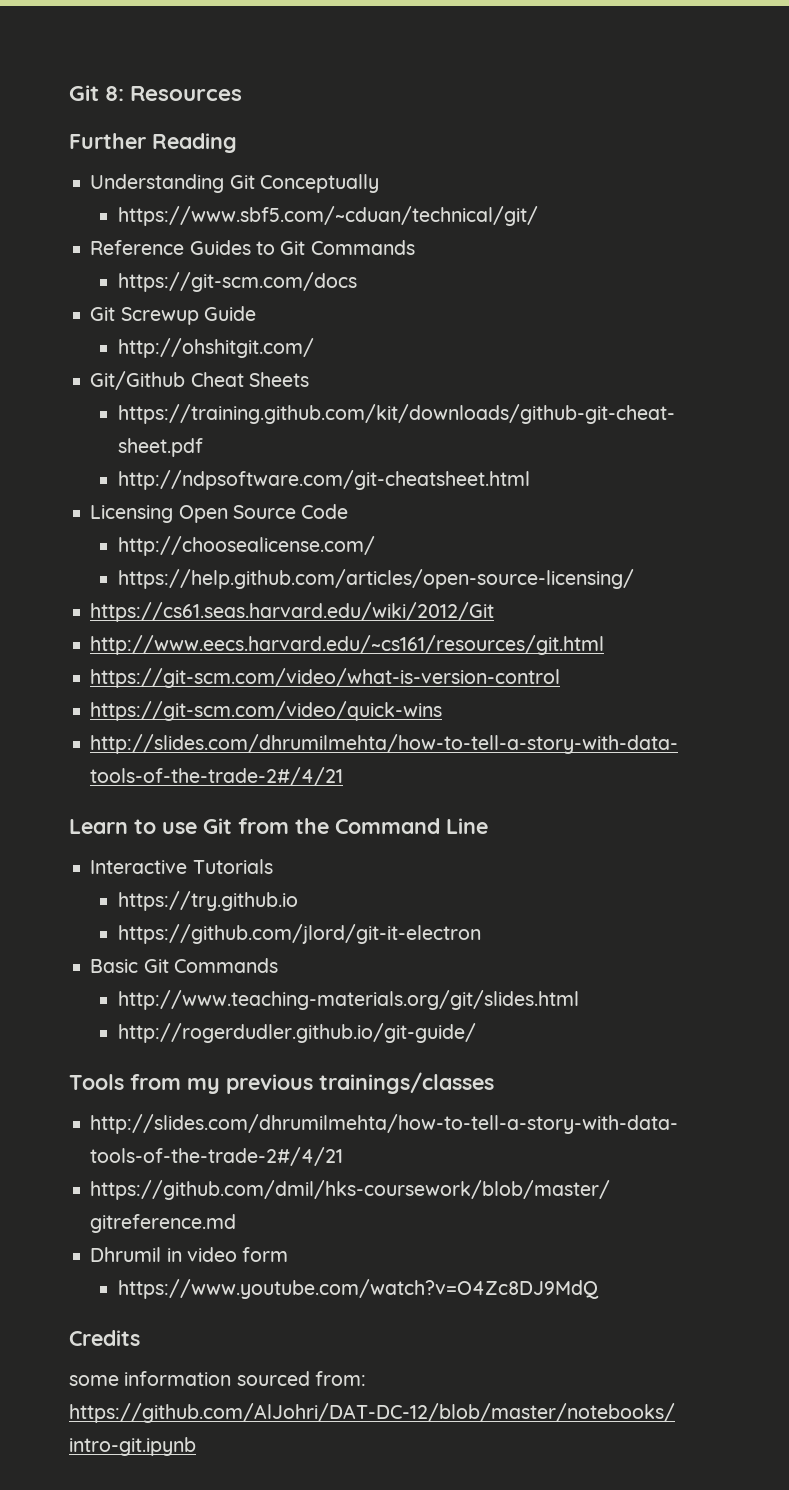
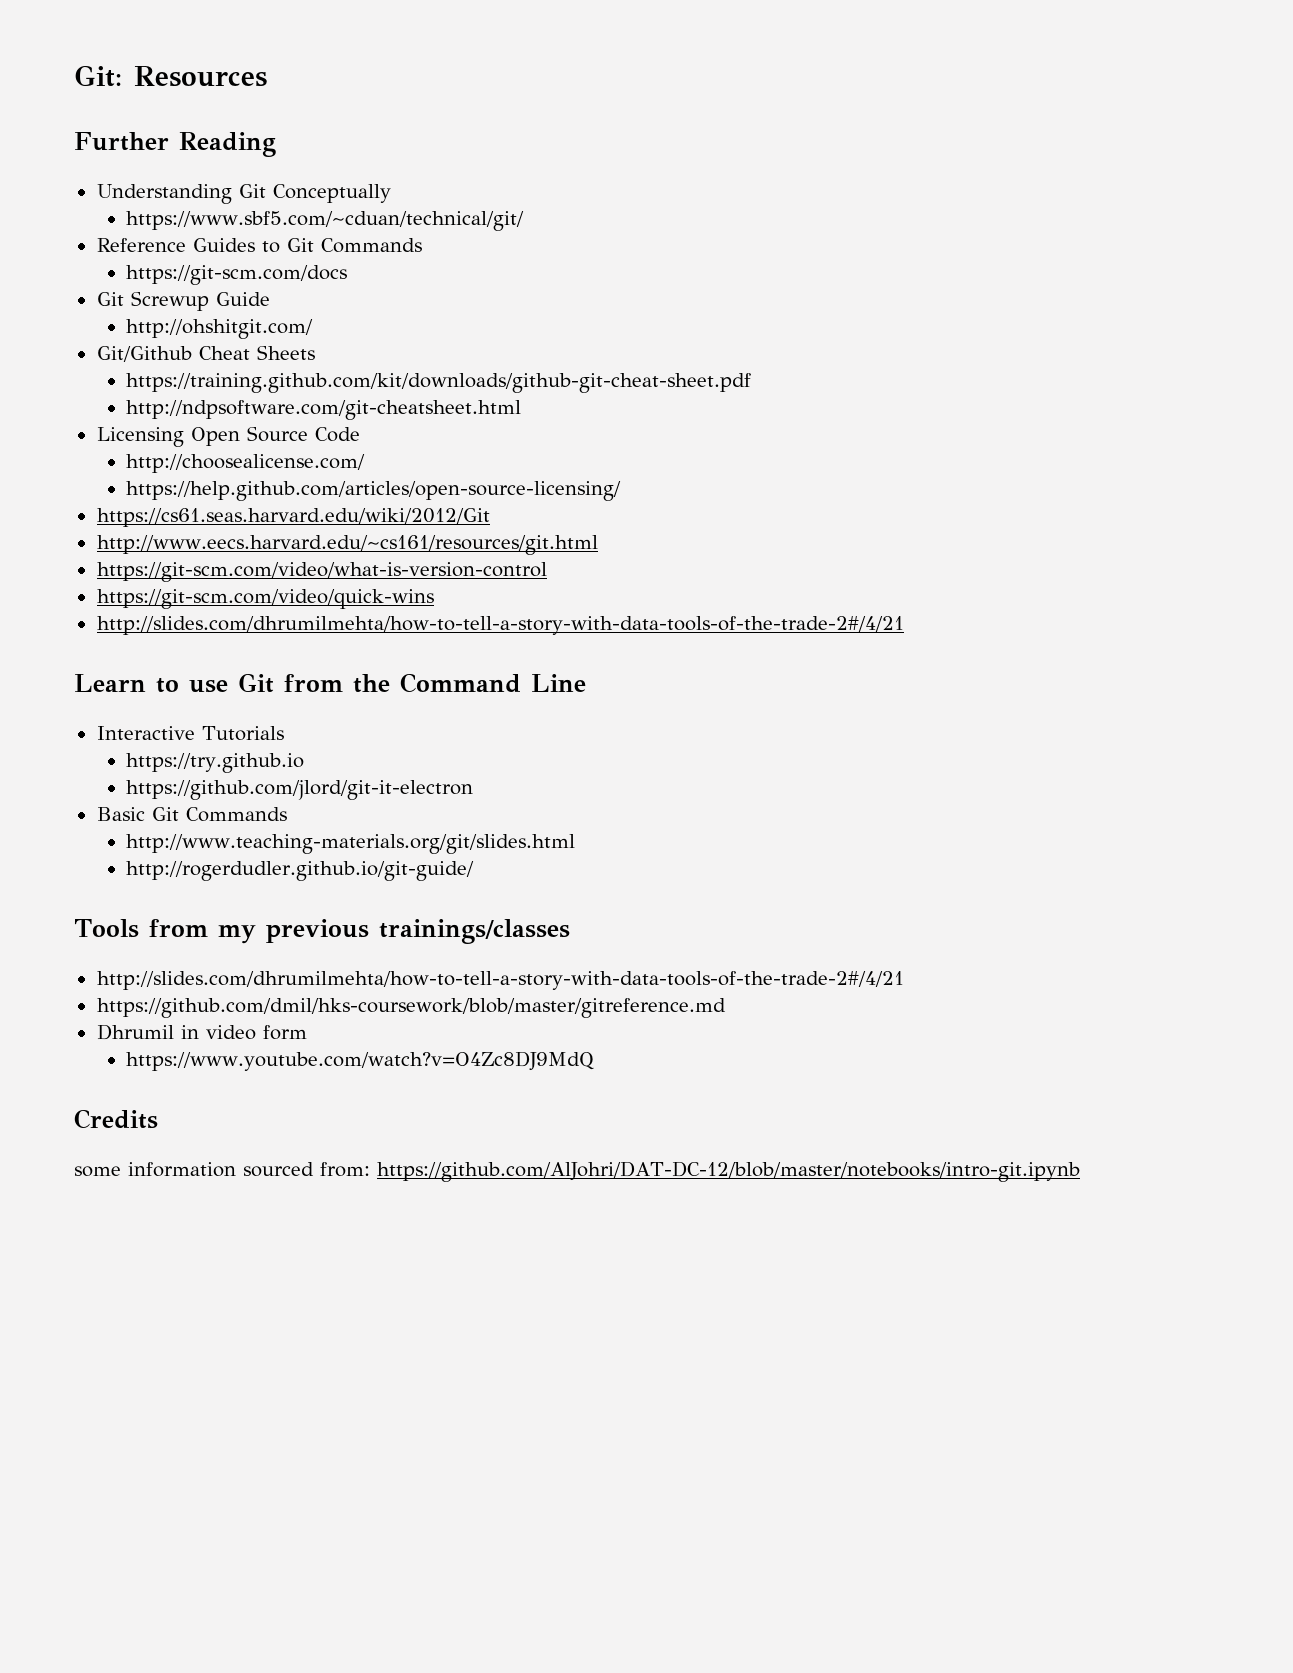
- Git 8: Resources
+ Git: Resources

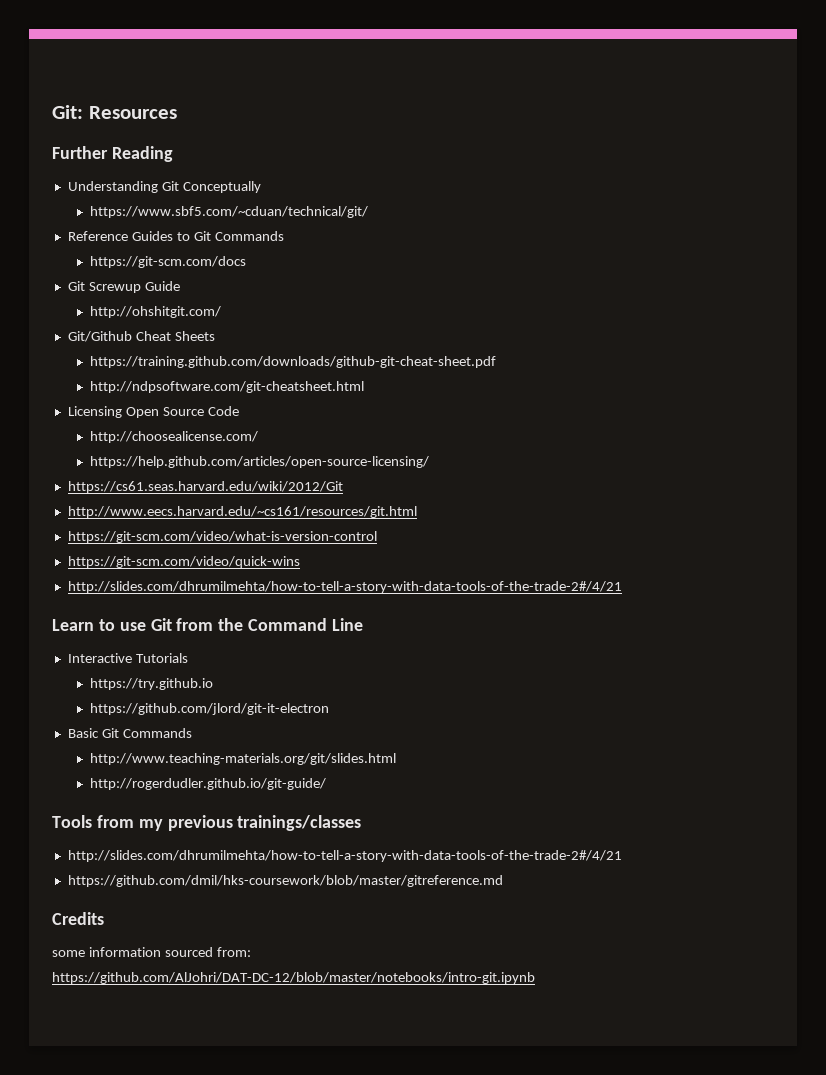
- https://training.github.com/kit/downloads/github-git-cheat-sheet.pdf
+ https://training.github.com/downloads/github-git-cheat-sheet.pdf
- Dhrumil in video form
- https://www.youtube.com/watch?v=O4Zc8DJ9MdQ

